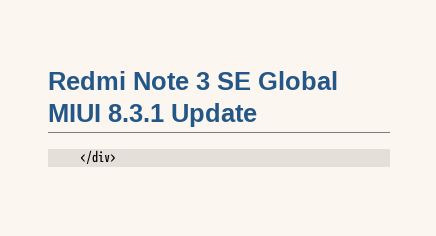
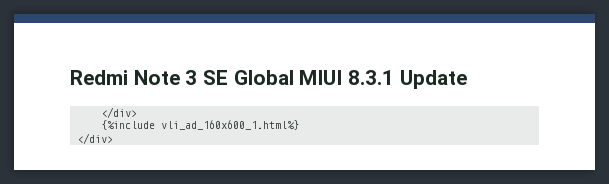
+ {%include vli_ad_160x600_1.html%}
+ </div>

